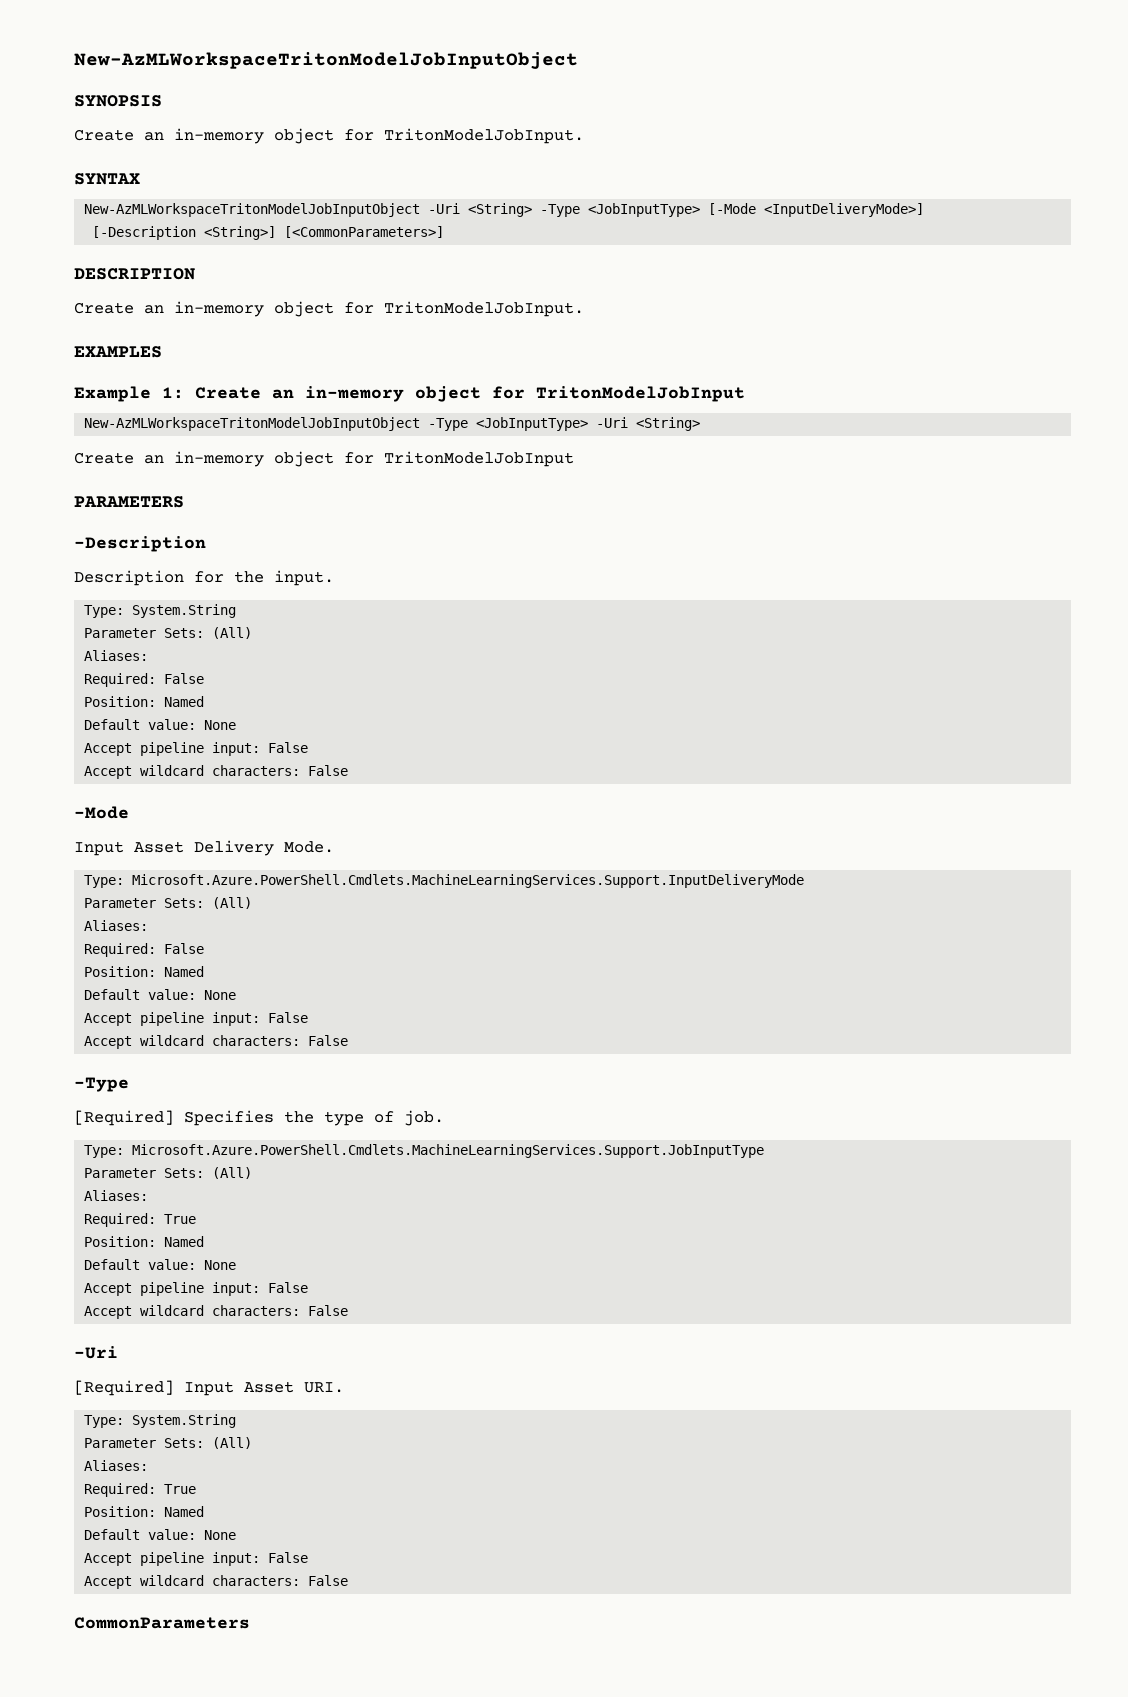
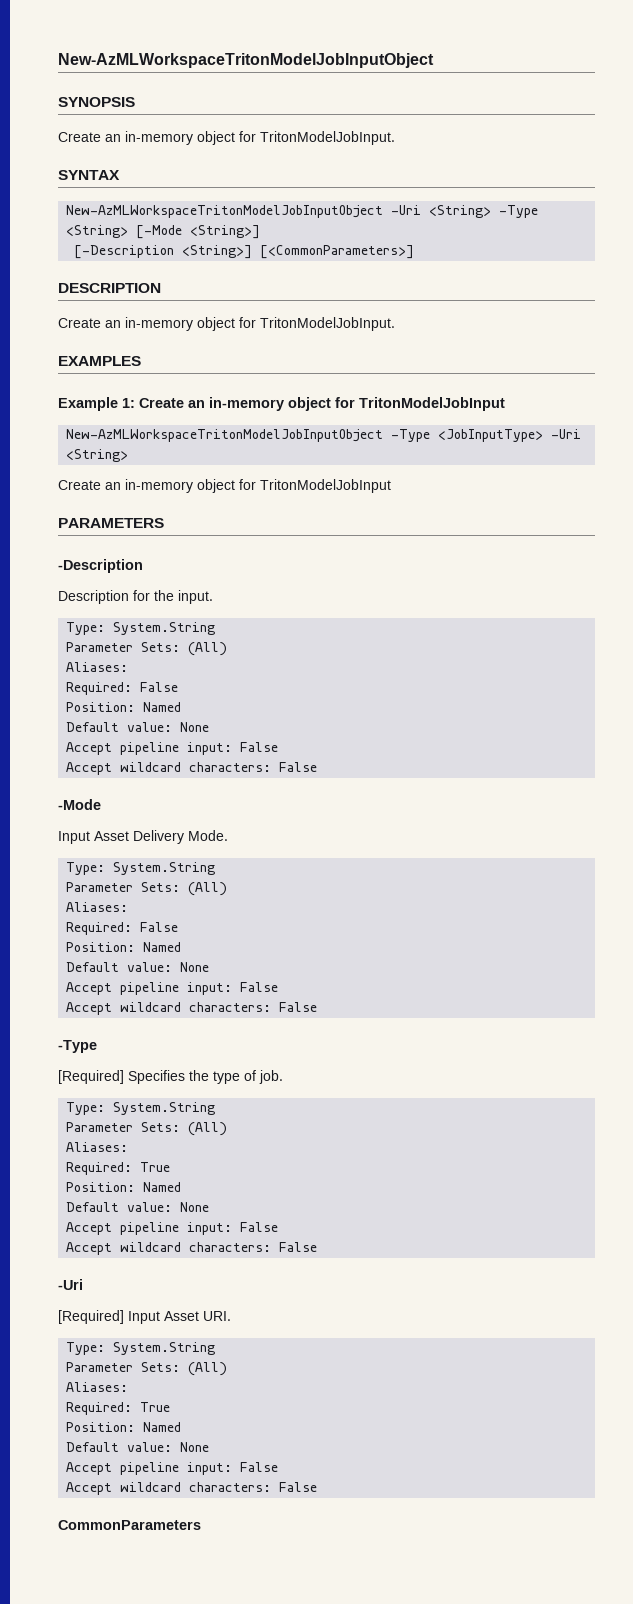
- New-AzMLWorkspaceTritonModelJobInputObject -Uri <String> -Type <JobInputType> [-Mode <InputDeliveryMode>]
+ New-AzMLWorkspaceTritonModelJobInputObject -Uri <String> -Type <String> [-Mode <String>]
  Input Asset Delivery Mode.
- Type: Microsoft.Azure.PowerShell.Cmdlets.MachineLearningServices.Support.InputDeliveryMode
+ Type: System.String
  [Required] Specifies the type of job.
- Type: Microsoft.Azure.PowerShell.Cmdlets.MachineLearningServices.Support.JobInputType
+ Type: System.String

